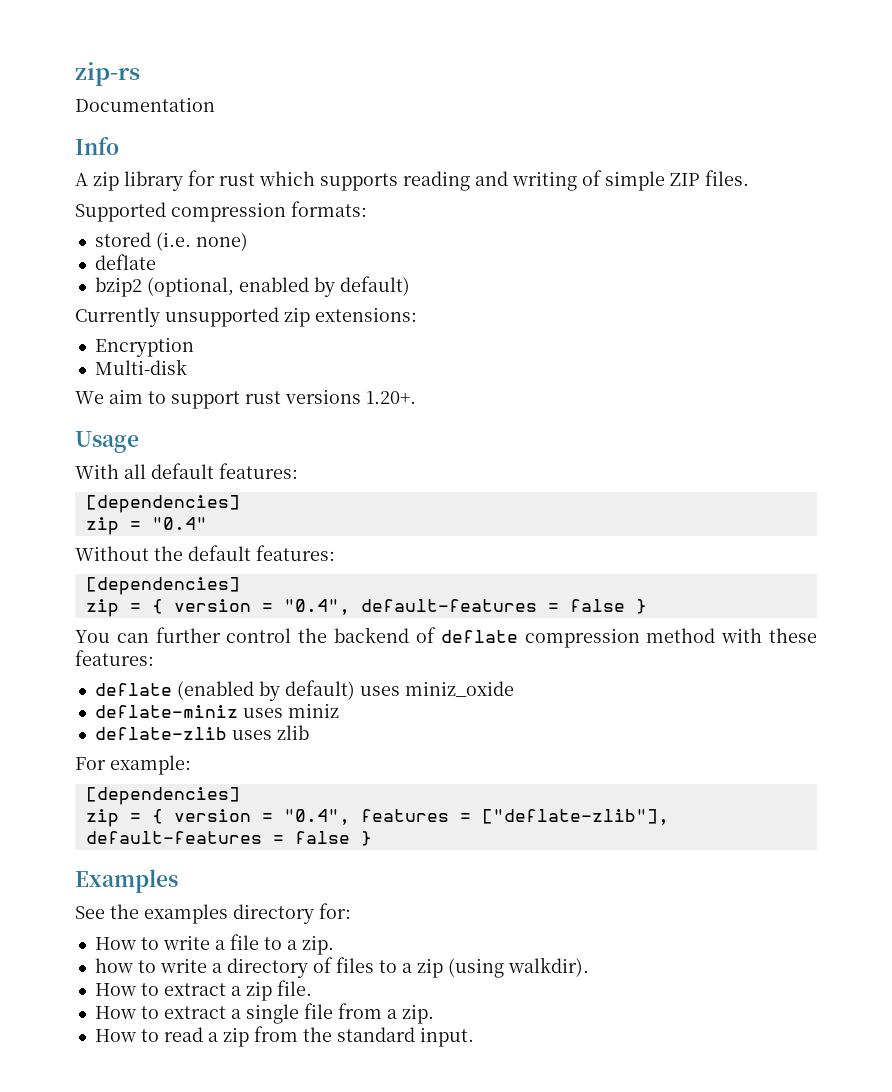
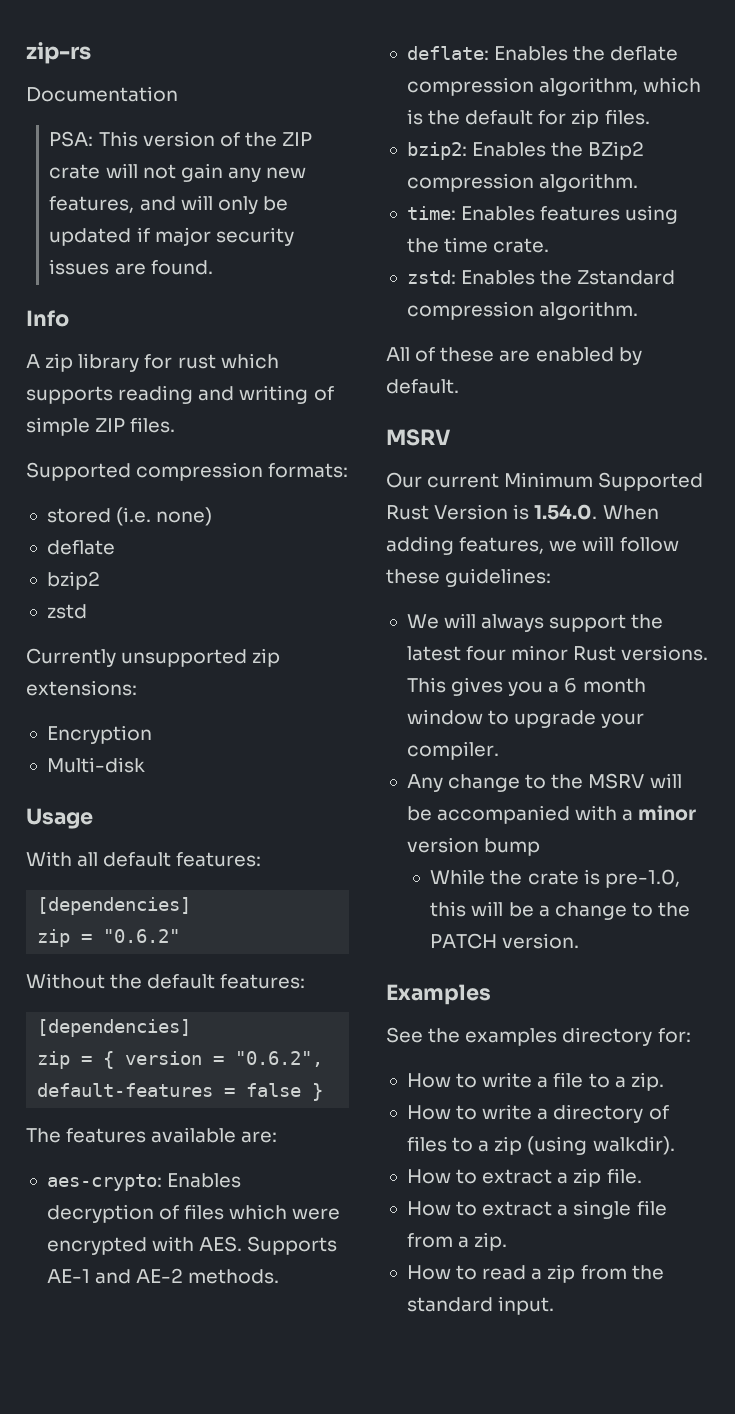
+ PSA: This version of the ZIP crate will not gain any new features, and will only be updated if major security issues are found.
- bzip2 (optional, enabled by default)
+ bzip2
+ zstd
- We aim to support rust versions 1.20+.
- zip = "0.4"
+ zip = "0.6.2"
- zip = { version = "0.4", default-features = false }
- You can further control the backend of deflate compression method with these features:
- deflate (enabled by default) uses miniz_oxide
- deflate-miniz uses miniz
- deflate-zlib uses zlib
- For example:
- [dependencies]
- zip = { version = "0.4", features = ["deflate-zlib"], default-features = false }
+ zip = { version = "0.6.2", default-features = false }
+ The features available are:
+ aes-crypto: Enables decryption of files which were encrypted with AES. Supports AE-1 and AE-2 methods.
+ deflate: Enables the deflate compression algorithm, which is the default for zip files.
+ bzip2: Enables the BZip2 compression algorithm.
+ time: Enables features using the time crate.
+ zstd: Enables the Zstandard compression algorithm.
+ All of these are enabled by default.
+ MSRV
+ Our current Minimum Supported Rust Version is 1.54.0. When adding features, we will follow these guidelines:
+ We will always support the latest four minor Rust versions. This gives you a 6 month window to upgrade your compiler.
+ Any change to the MSRV will be accompanied with a minor version bump
+ While the crate is pre-1.0, this will be a change to the PATCH version.
- how to write a directory of files to a zip (using walkdir).
+ How to write a directory of files to a zip (using walkdir).

